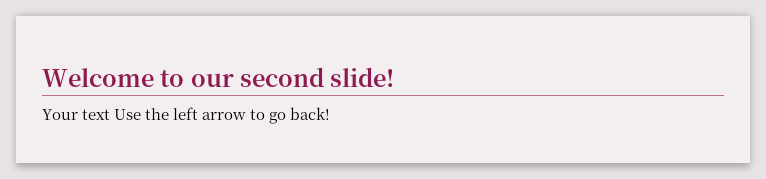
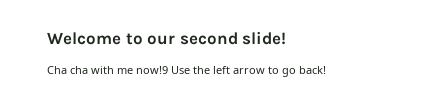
- Your text Use the left arrow to go back!
+ Cha cha with me now!9 Use the left arrow to go back!

